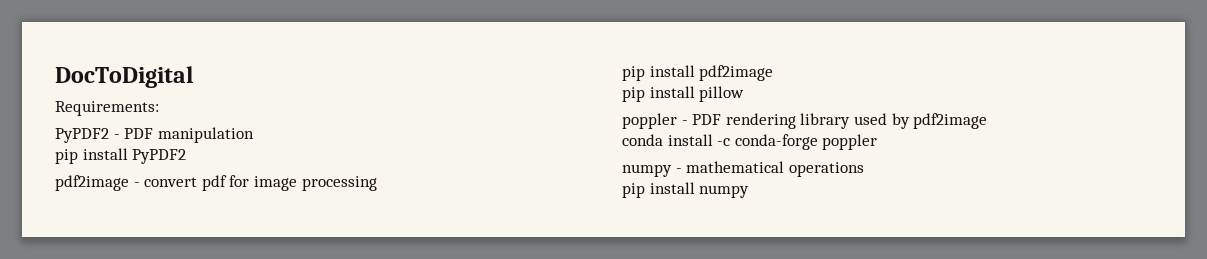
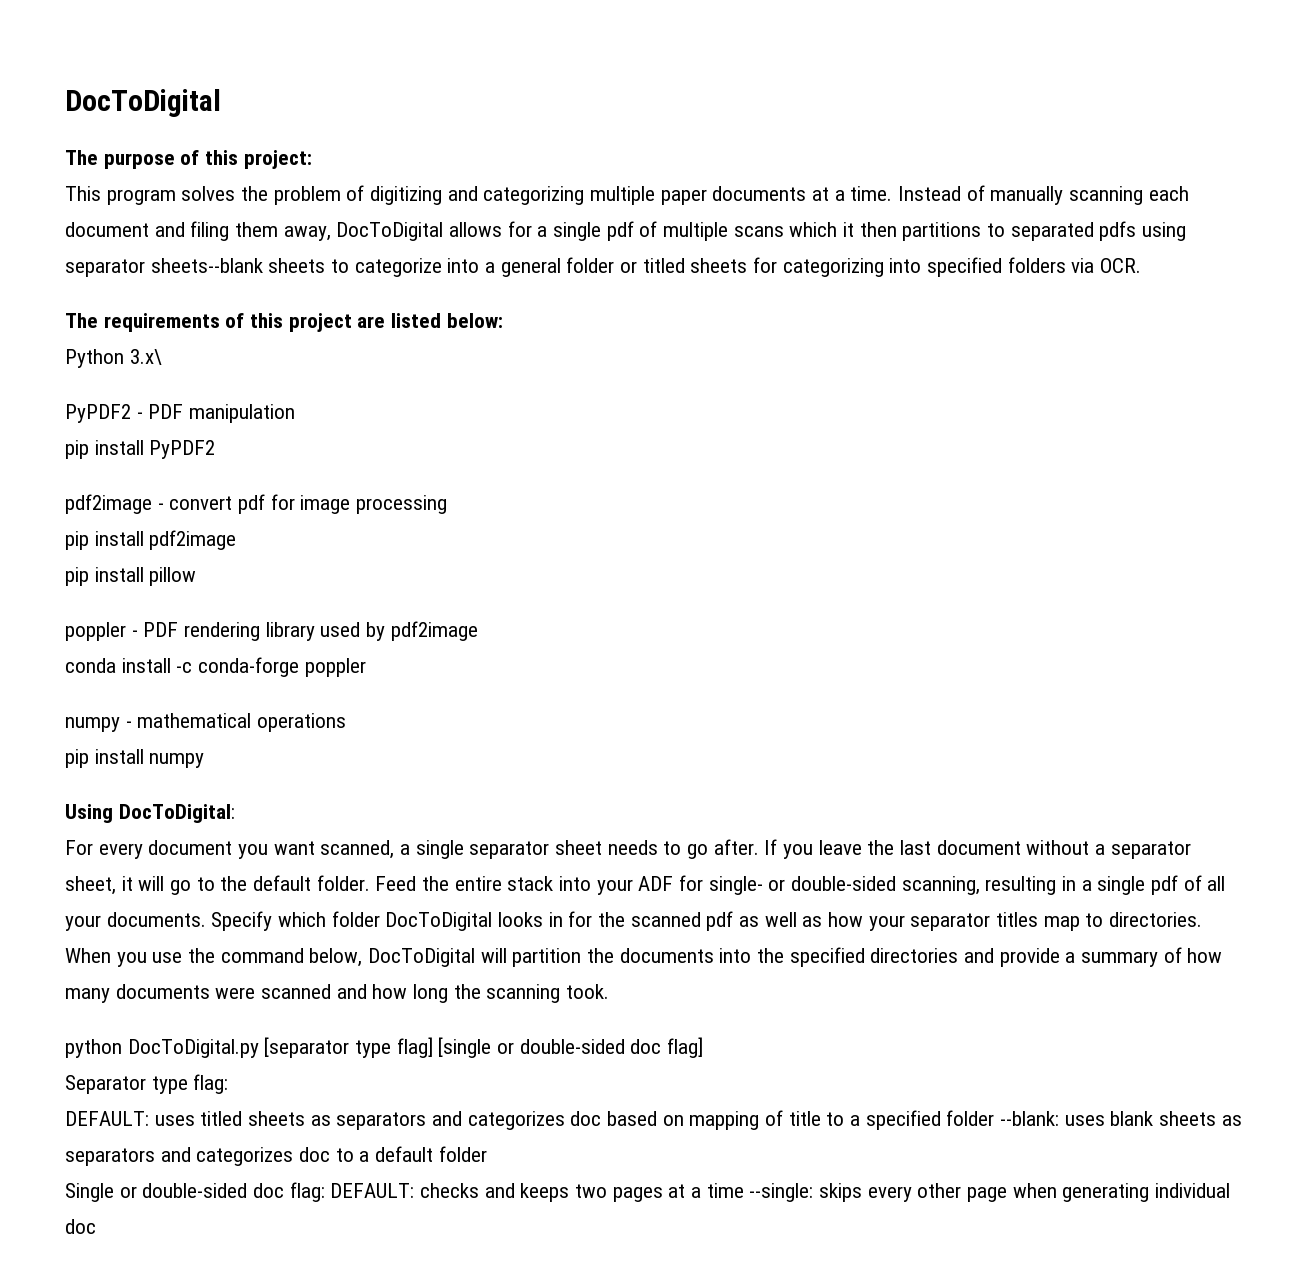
- Requirements:
+ The purpose of this project:
+ This program solves the problem of digitizing and categorizing multiple paper documents at a time. Instead of manually scanning each document and filing them away, DocToDigital allows for a single pdf of multiple scans which it then partitions to separated pdfs using separator sheets--blank sheets to categorize into a general folder or titled sheets for categorizing into specified folders via OCR.
+ The requirements of this project are listed below:
+ Python 3.x\
+ Using DocToDigital:
+ For every document you want scanned, a single separator sheet needs to go after. If you leave the last document without a separator sheet, it will go to the default folder. Feed the entire stack into your ADF for single- or double-sided scanning, resulting in a single pdf of all your documents. Specify which folder DocToDigital looks in for the scanned pdf as well as how your separator titles map to directories. When you use the command below, DocToDigital will partition the documents into the specified directories and provide a summary of how many documents were scanned and how long the scanning took.
+ python DocToDigital.py [separator type flag] [single or double-sided doc flag]
+ Separator type flag:
+ DEFAULT: uses titled sheets as separators and categorizes doc based on mapping of title to a specified folder --blank: uses blank sheets as separators and categorizes doc to a default folder
+ Single or double-sided doc flag: DEFAULT: checks and keeps two pages at a time --single: skips every other page when generating individual doc

